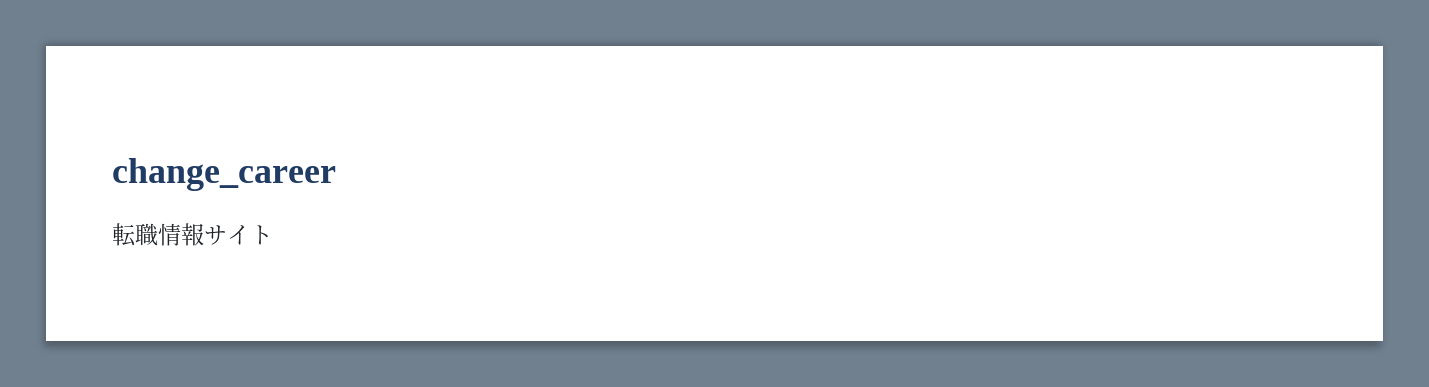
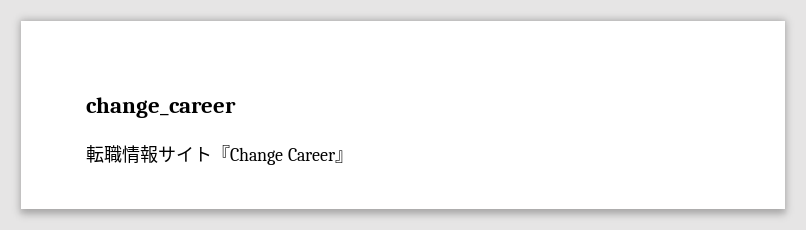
- 転職情報サイト
+ 転職情報サイト『Change Career』

